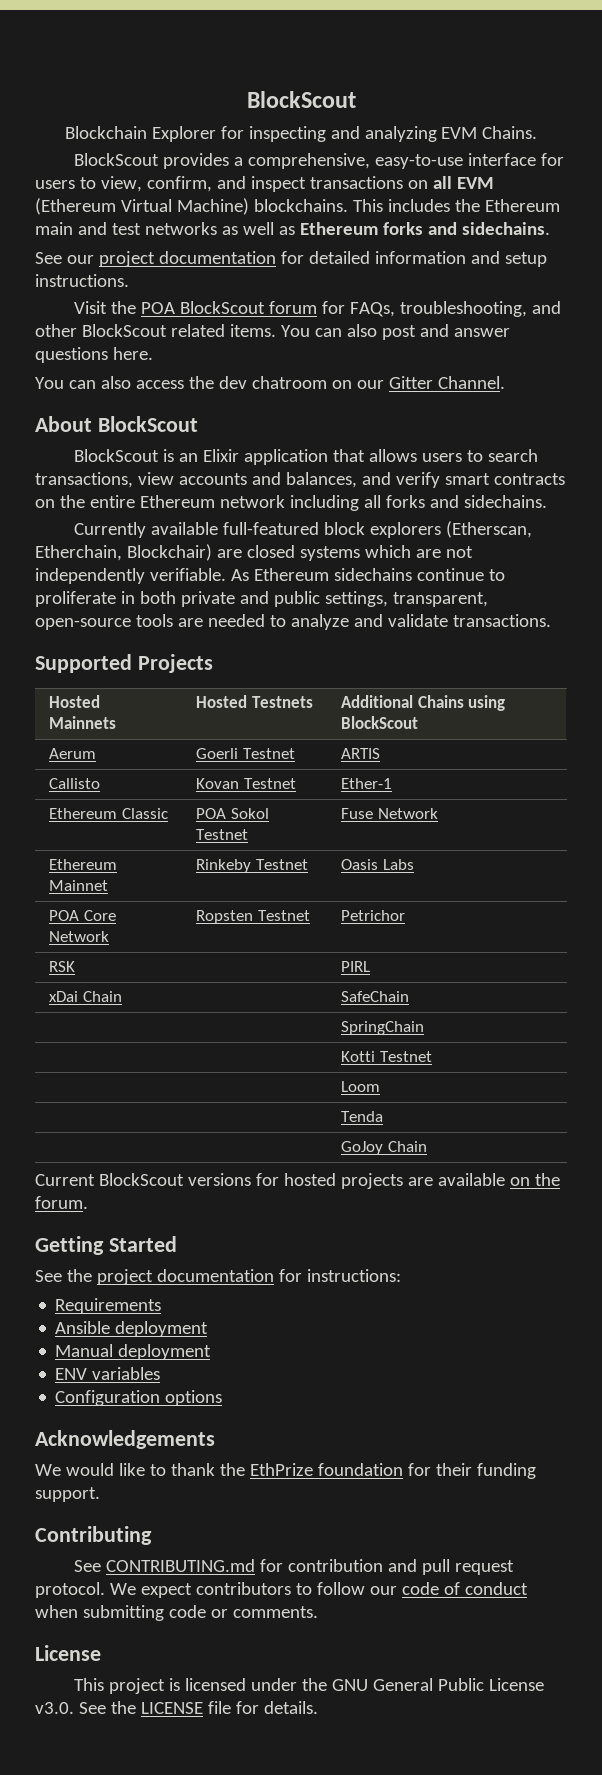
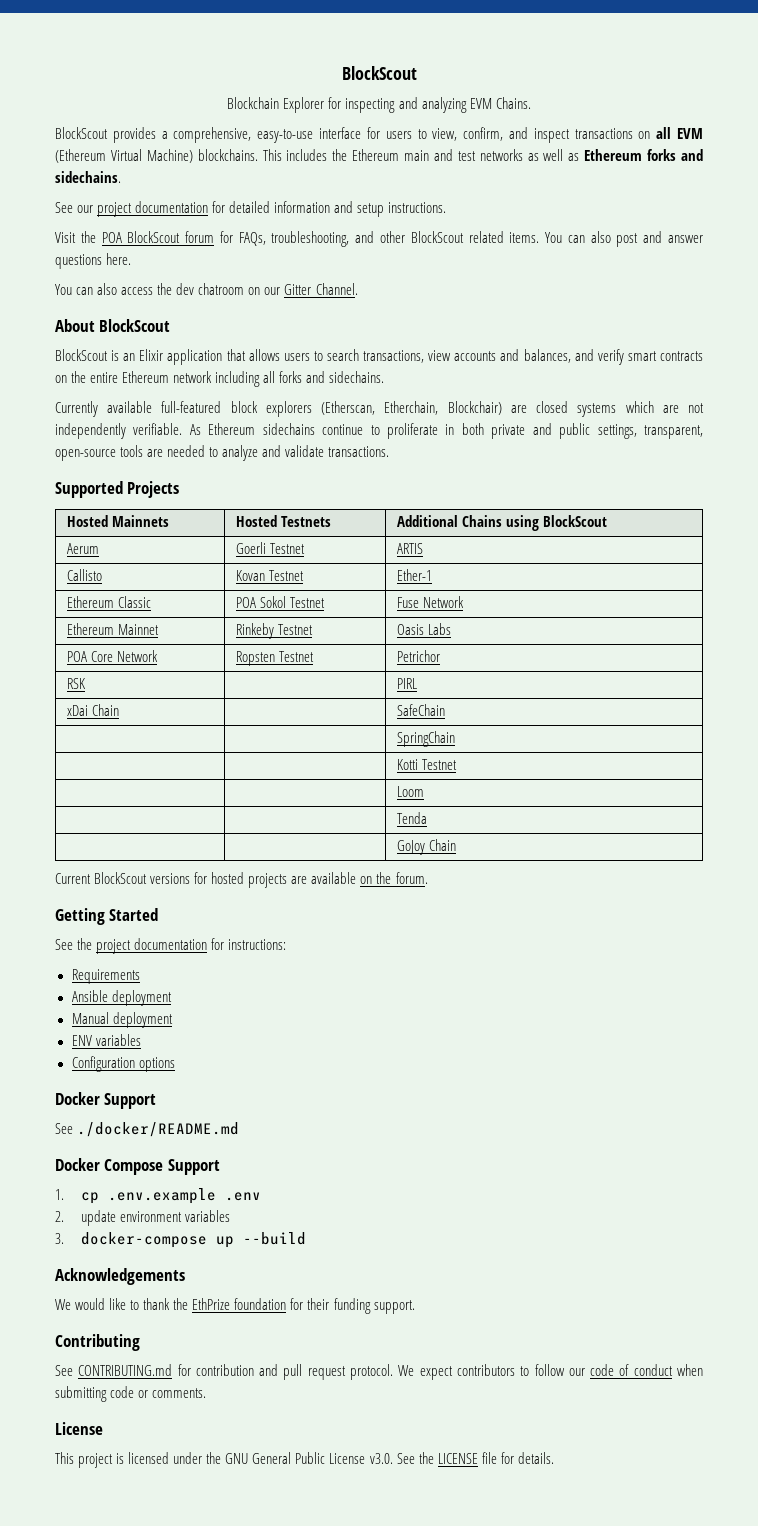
+ Docker Support
+ See ./docker/README.md
+ Docker Compose Support
+ 1. cp .env.example .env
+ 2. update environment variables
+ 3. docker-compose up --build

